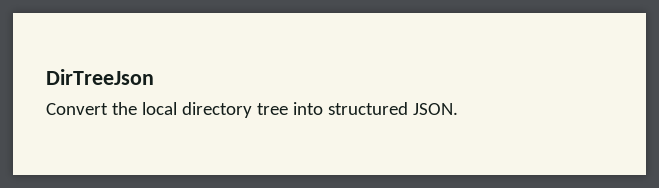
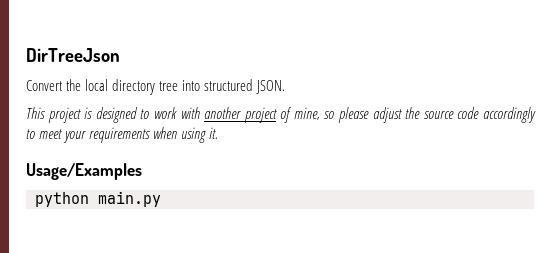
+ This project is designed to work with another project of mine, so please adjust the source code accordingly to meet your requirements when using it.
+ Usage/Examples
+ python main.py

